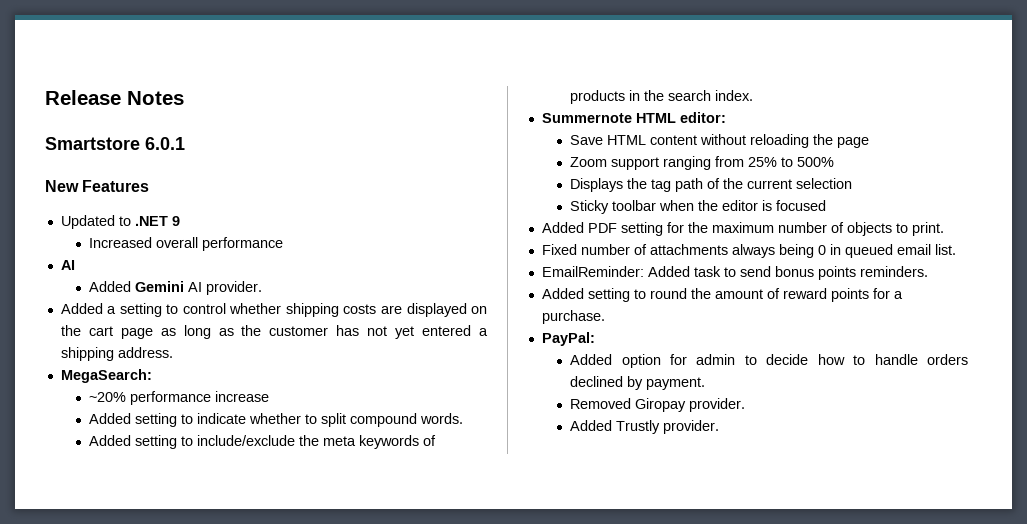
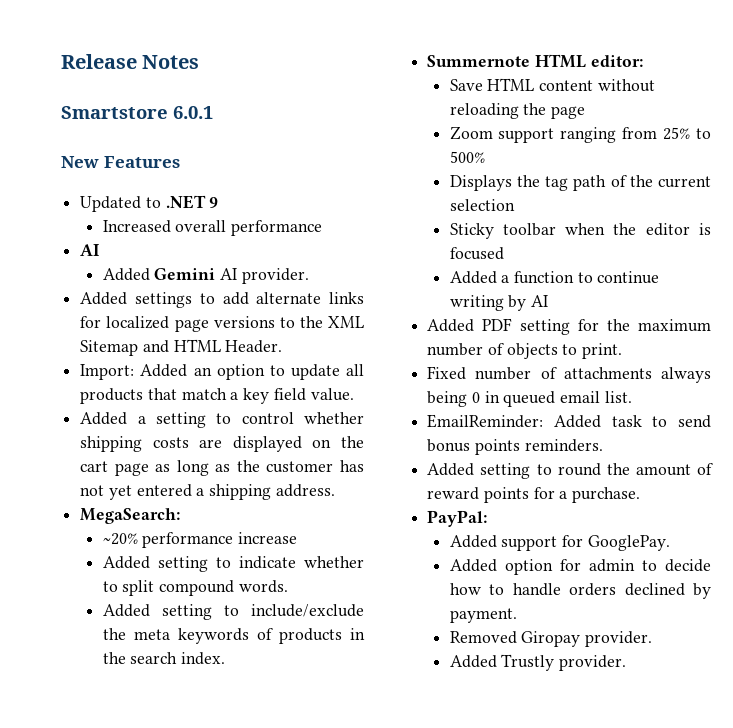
+ Added settings to add alternate links for localized page versions to the XML Sitemap and HTML Header.
+ Import: Added an option to update all products that match a key field value.
+ Added a function to continue writing by AI
+ Added support for GooglePay.

